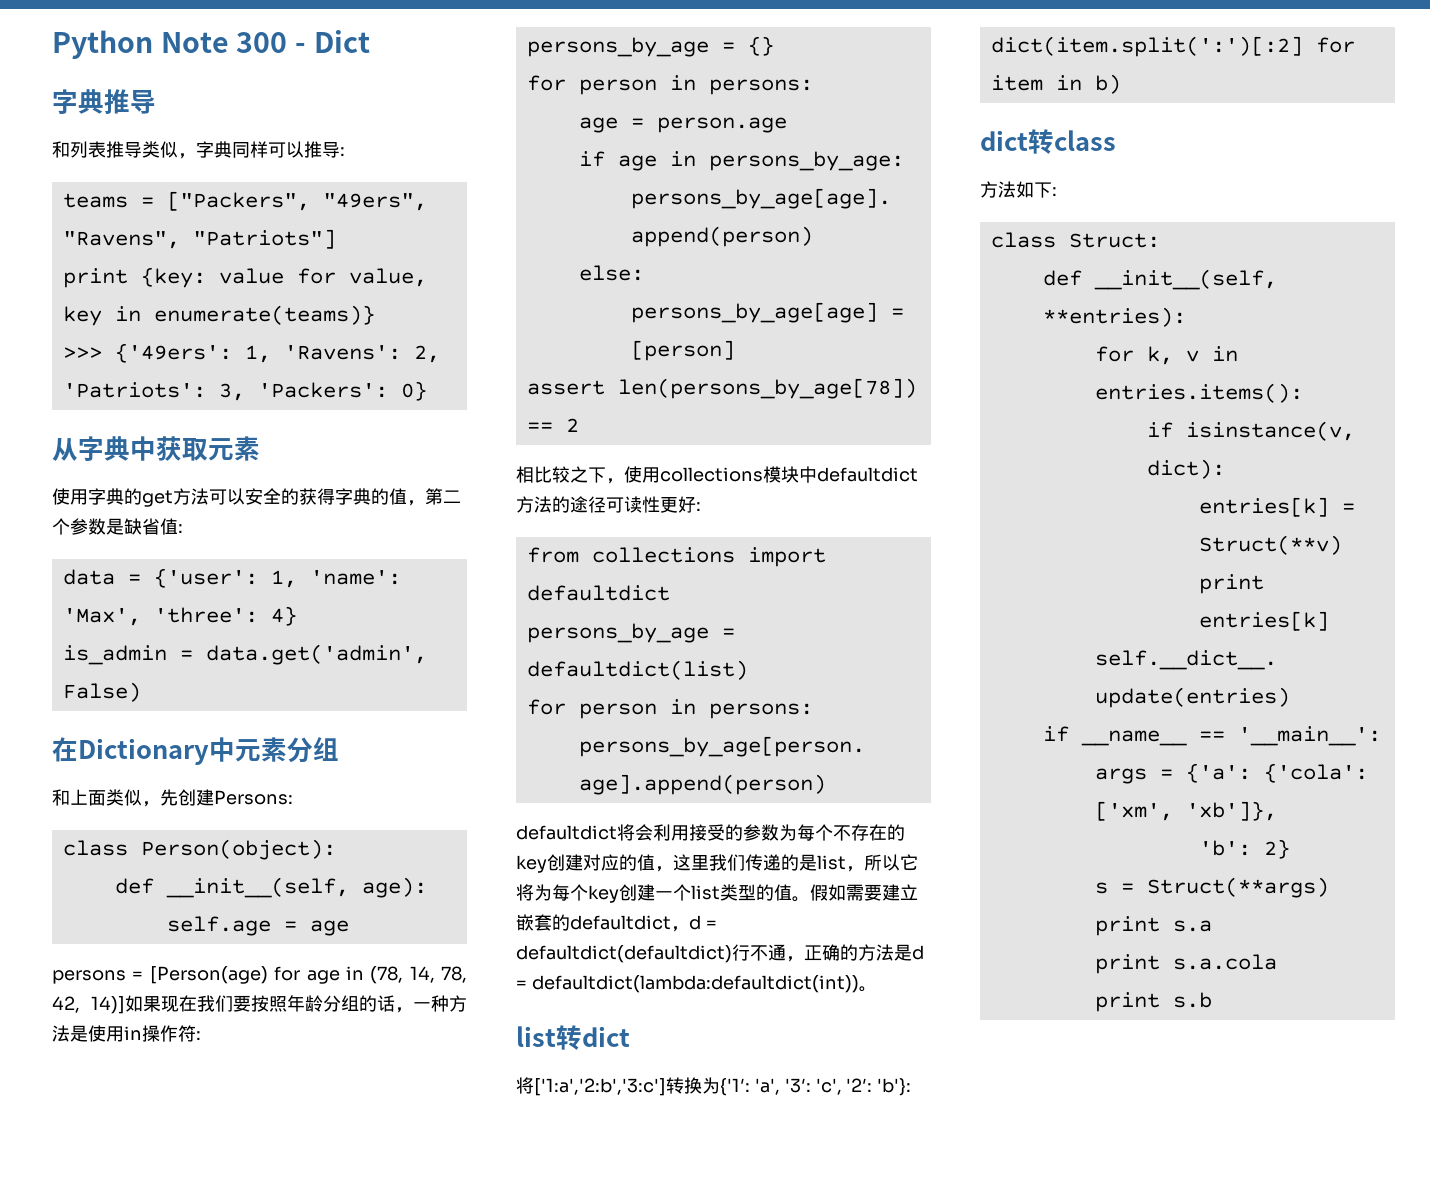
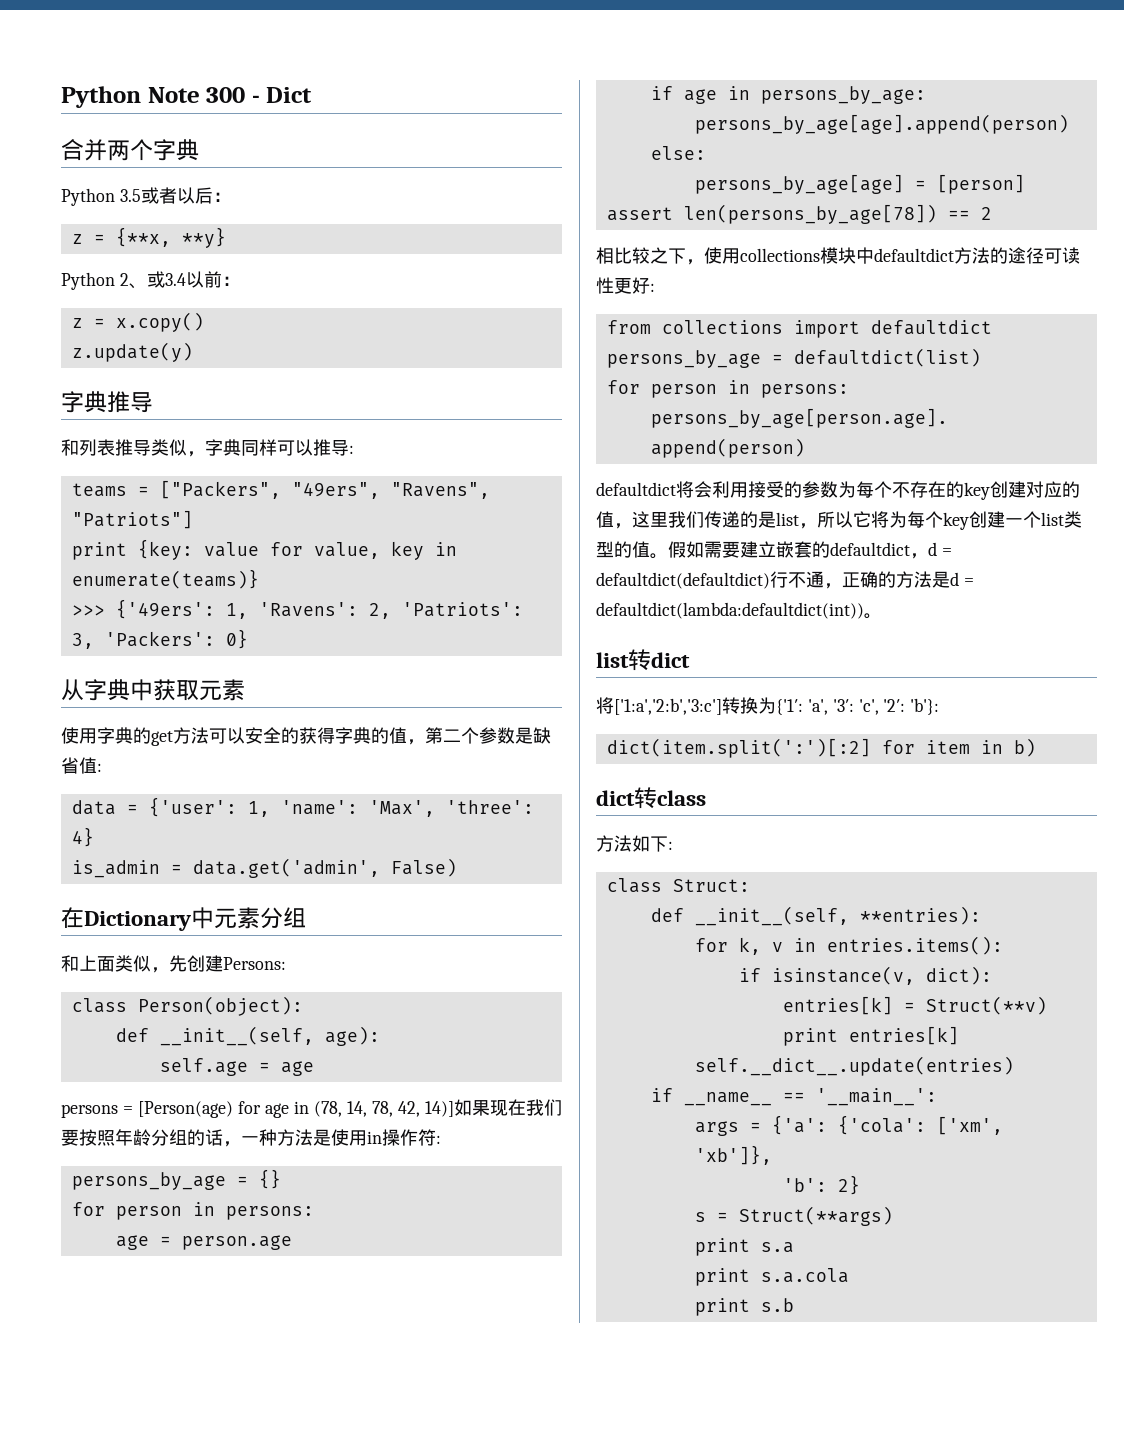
+ 合并两个字典
+ Python 3.5或者以后：
+ z = {**x, **y}
+ Python 2、或3.4以前：
+ z = x.copy()
+ z.update(y)

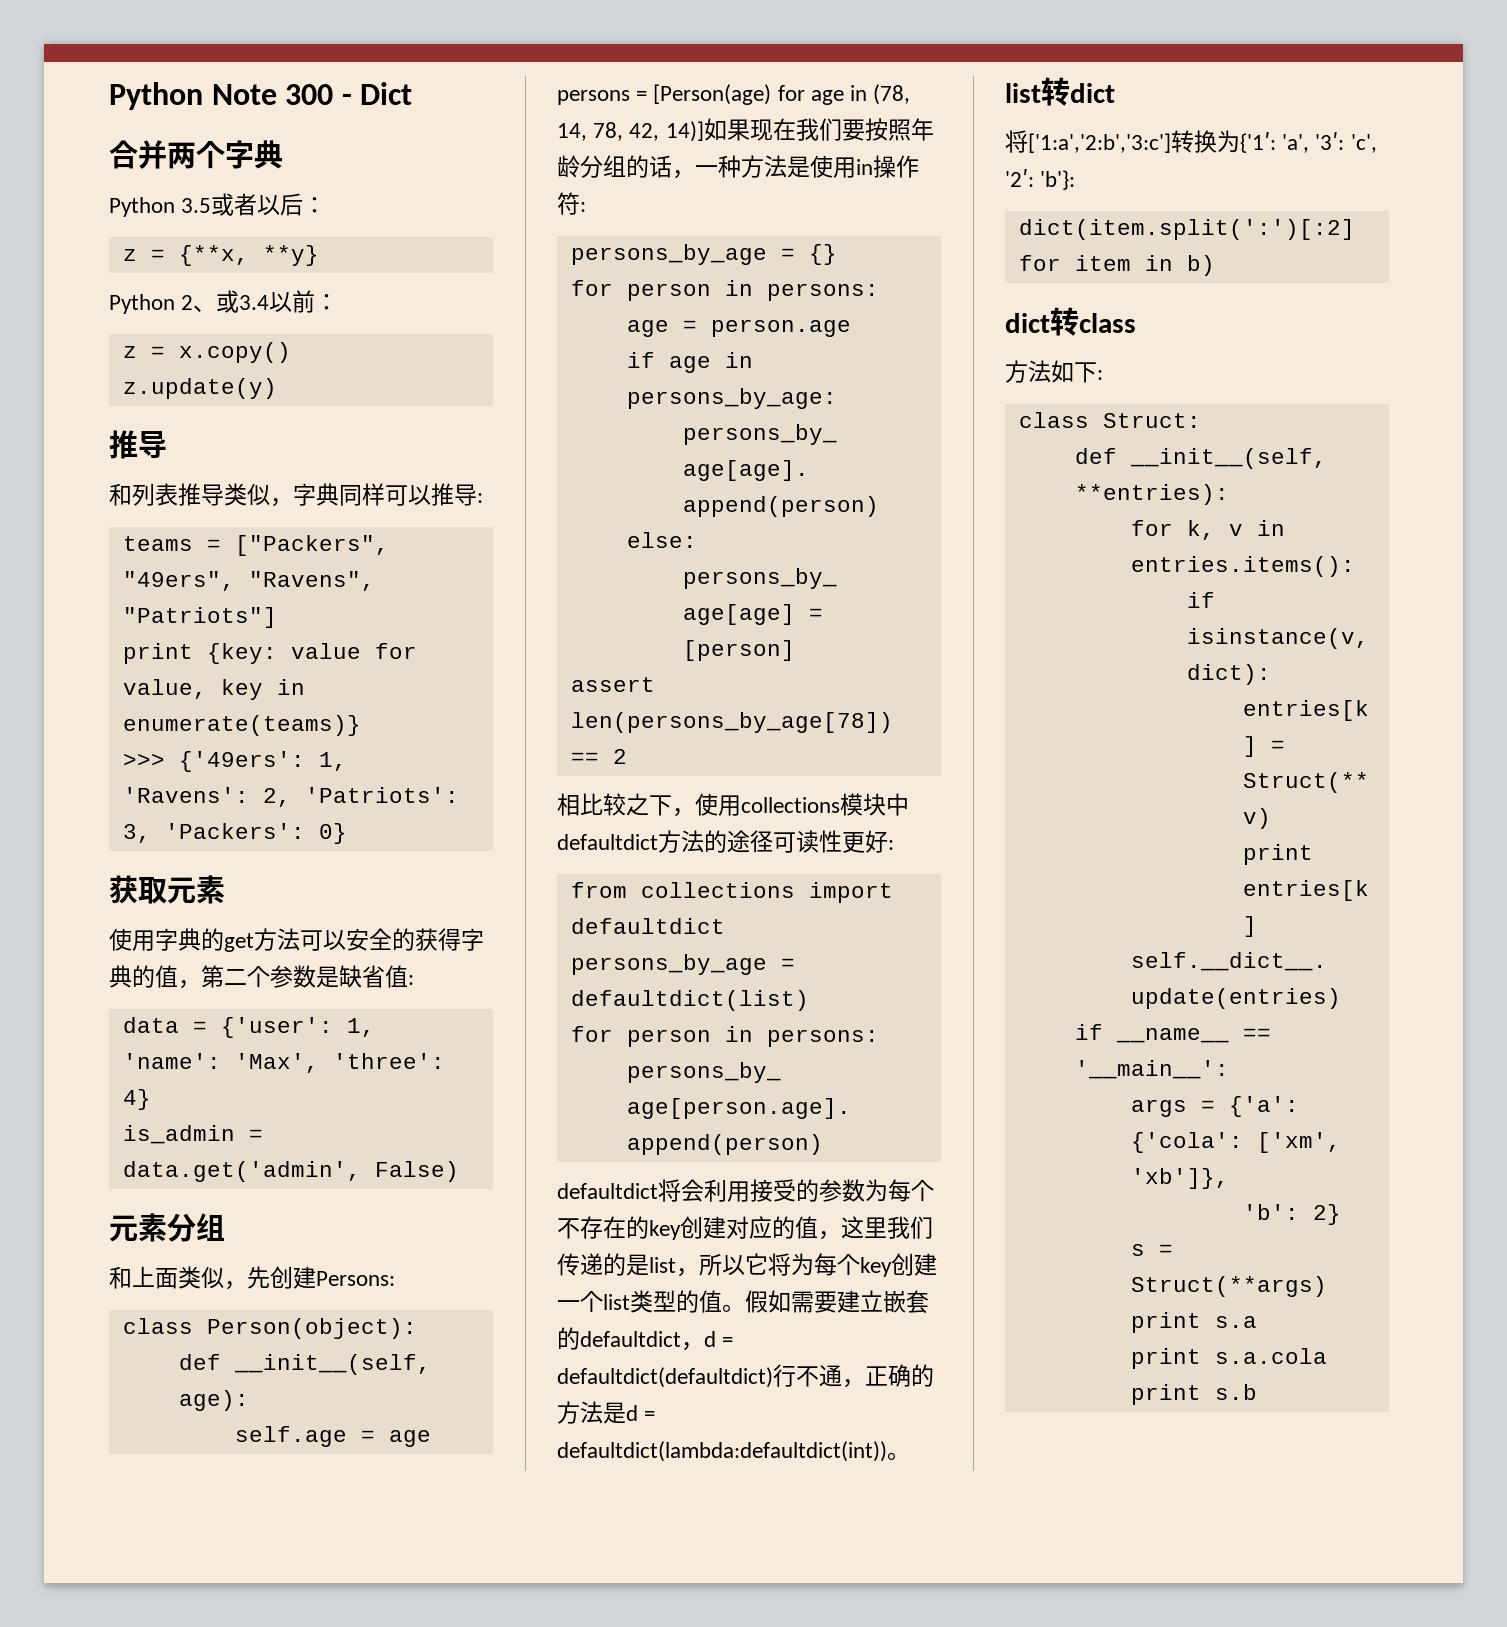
  z.update(y)
- 字典推导
+ 推导
- 从字典中获取元素
+ 获取元素
- 在Dictionary中元素分组
+ 元素分组

